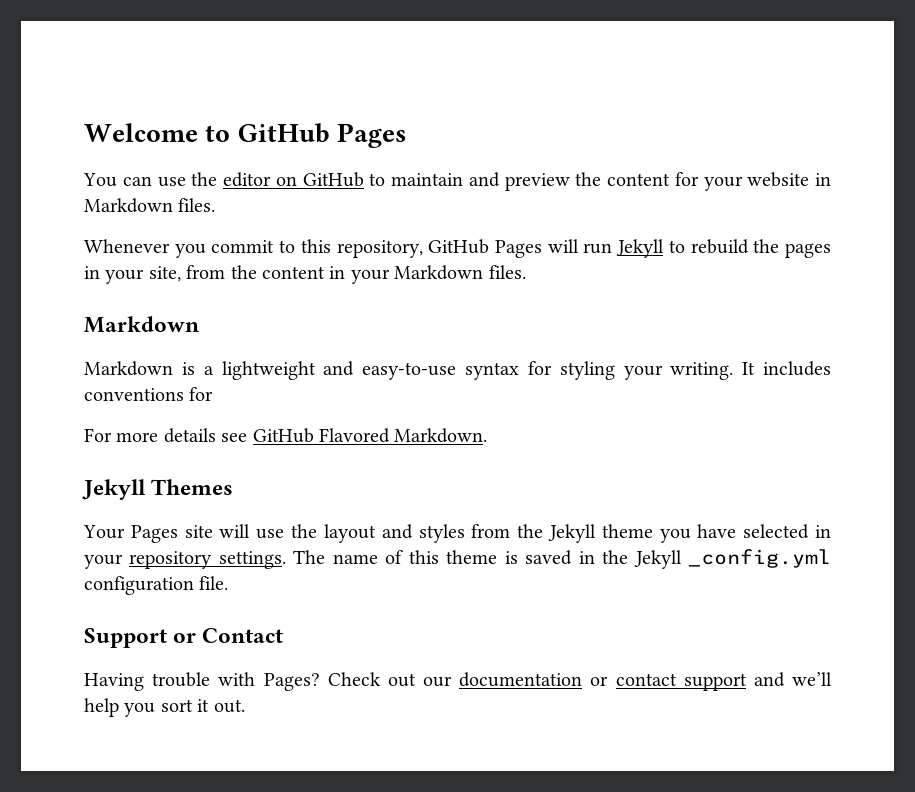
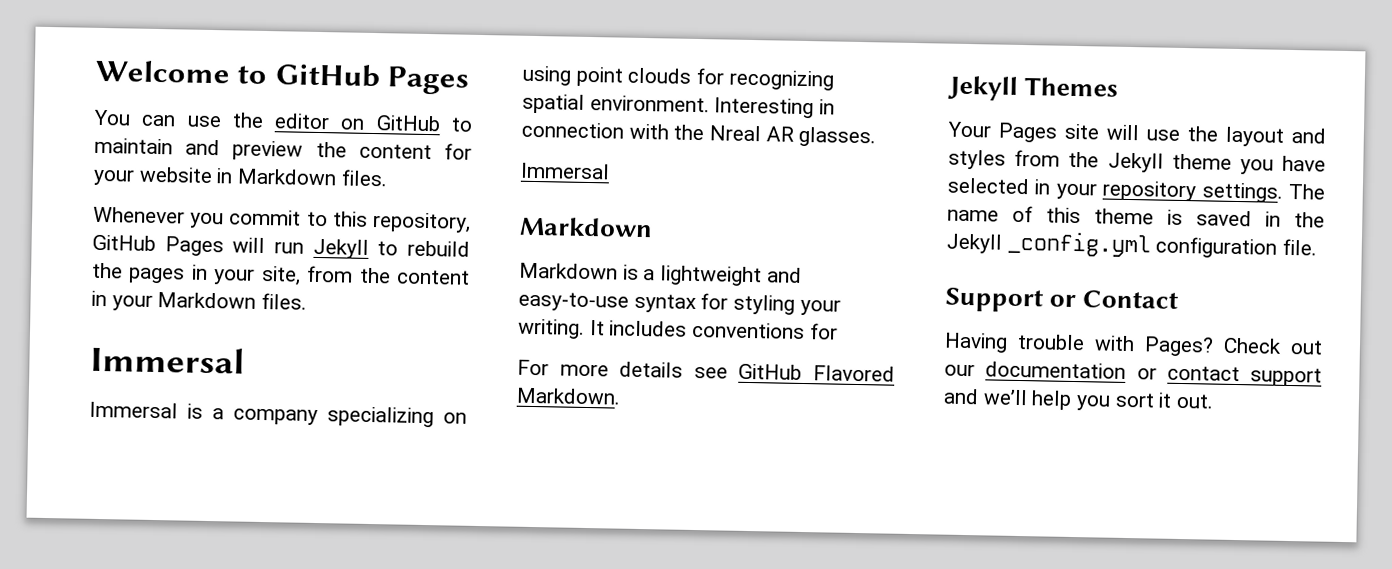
  Whenever you commit to this repository, GitHub Pages will run Jekyll to rebuild the pages in your site, from the content in your Markdown files.
+ Immersal
+ Immersal is a company specializing on using point clouds for recognizing spatial environment. Interesting in connection with the Nreal AR glasses.
+ Immersal

